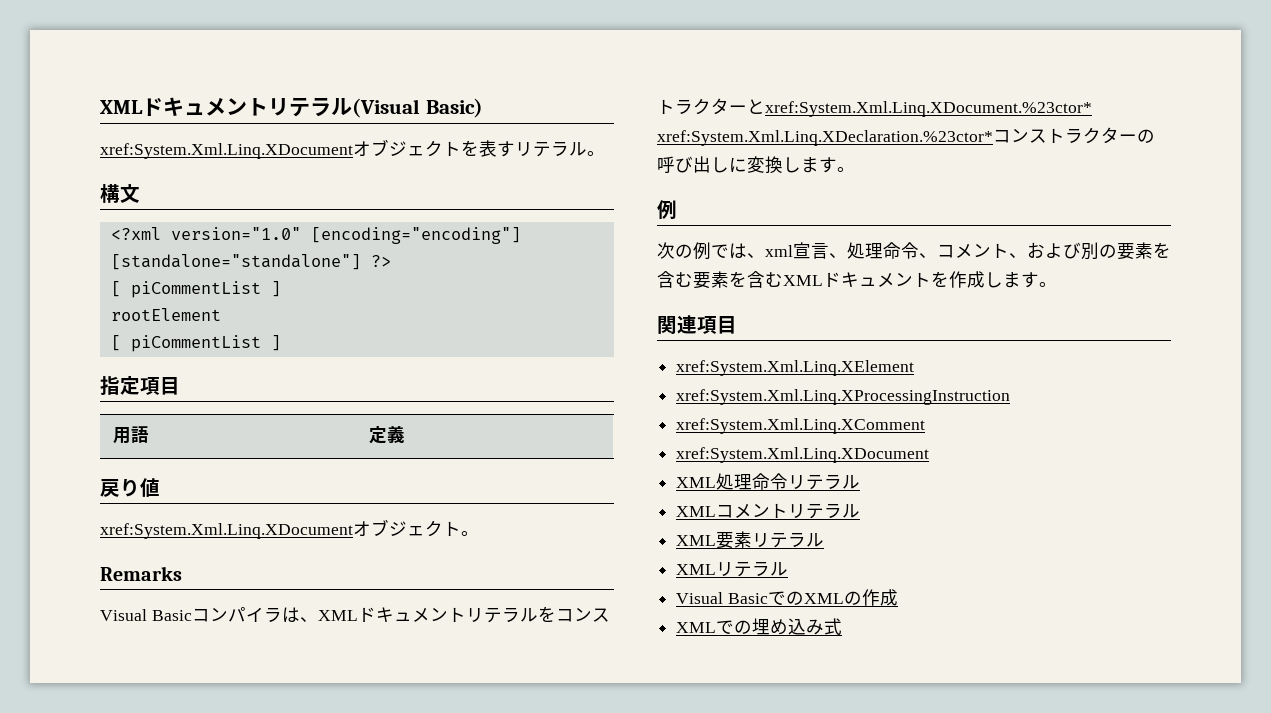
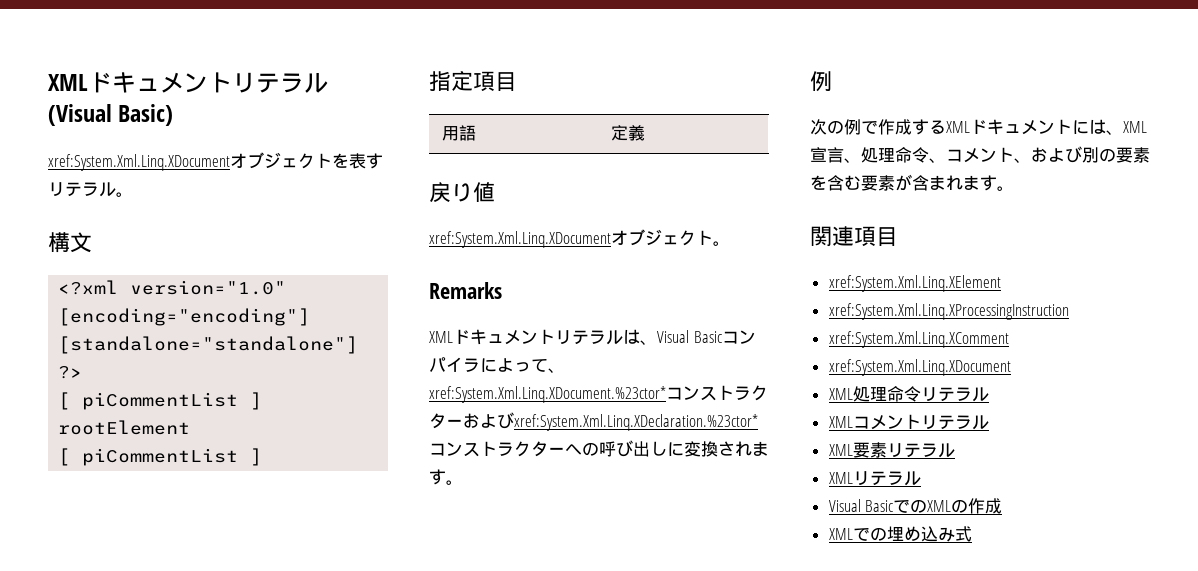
- Visual Basicコンパイラは、XMLドキュメントリテラルをコンストラクターとxref:System.Xml.Linq.XDocument.%23ctor* xref:System.Xml.Linq.XDeclaration.%23ctor*コンストラクターの呼び出しに変換します。
+ XMLドキュメントリテラルは、Visual Basicコンパイラによって、xref:System.Xml.Linq.XDocument.%23ctor*コンストラクターおよびxref:System.Xml.Linq.XDeclaration.%23ctor*コンストラクターへの呼び出しに変換されます。
- 次の例では、xml宣言、処理命令、コメント、および別の要素を含む要素を含むXMLドキュメントを作成します。
+ 次の例で作成するXMLドキュメントには、XML宣言、処理命令、コメント、および別の要素を含む要素が含まれます。

